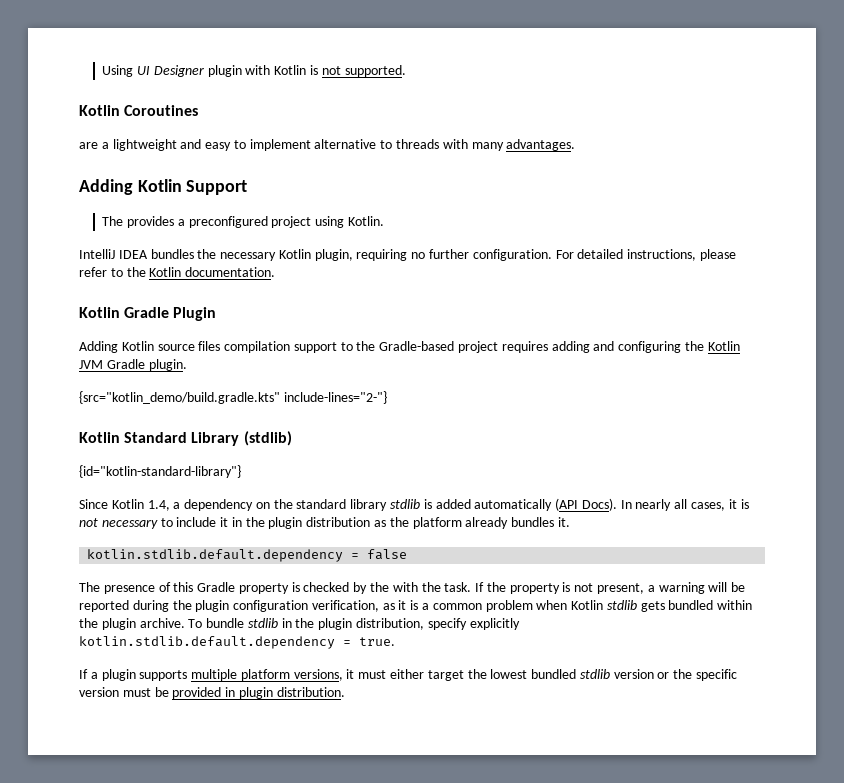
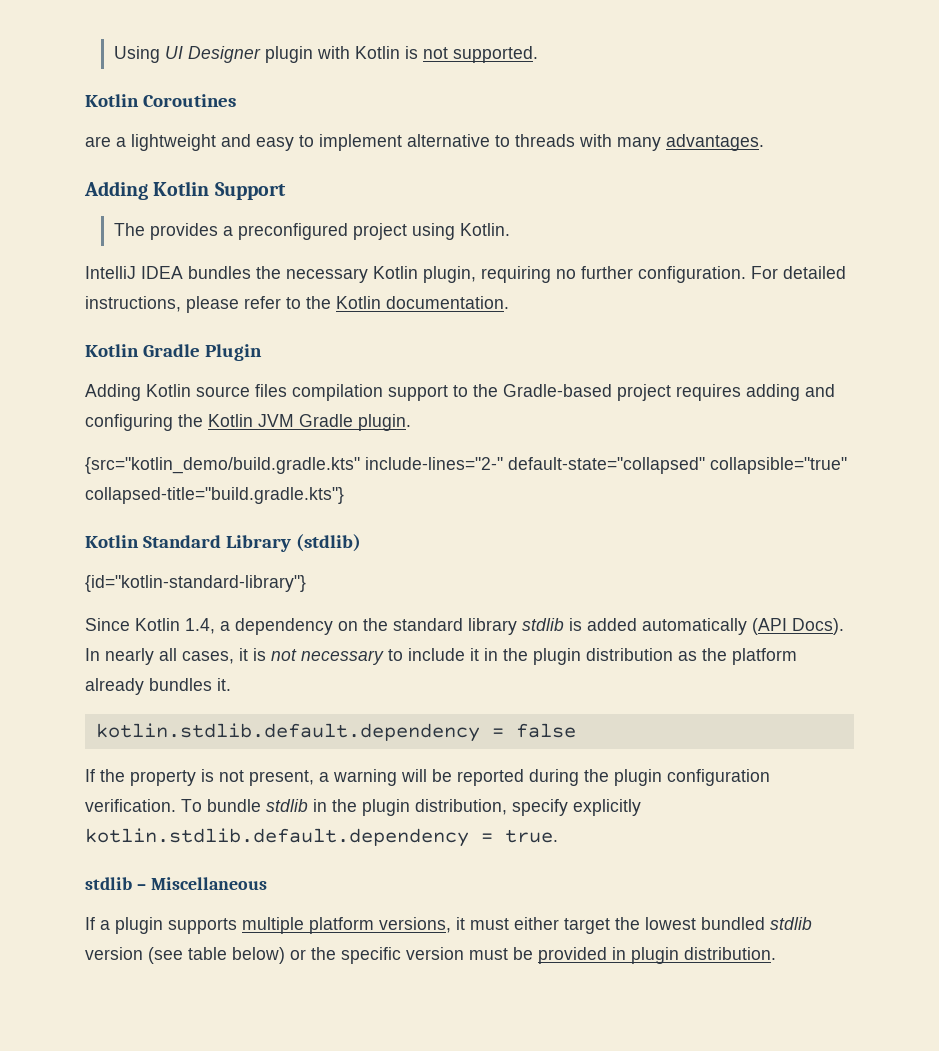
- {src="kotlin_demo/build.gradle.kts" include-lines="2-"}
+ {src="kotlin_demo/build.gradle.kts" include-lines="2-" default-state="collapsed" collapsible="true" collapsed-title="build.gradle.kts"}
- The presence of this Gradle property is checked by the with the task. If the property is not present, a warning will be reported during the plugin configuration verification, as it is a common problem when Kotlin stdlib gets bundled within the plugin archive.
+ If the property is not present, a warning will be reported during the plugin configuration verification.
+ stdlib – Miscellaneous
- If a plugin supports multiple platform versions, it must either target the lowest bundled stdlib version or the specific version must be provided in plugin distribution.
+ If a plugin supports multiple platform versions, it must either target the lowest bundled stdlib version (see table below) or the specific version must be provided in plugin distribution.

